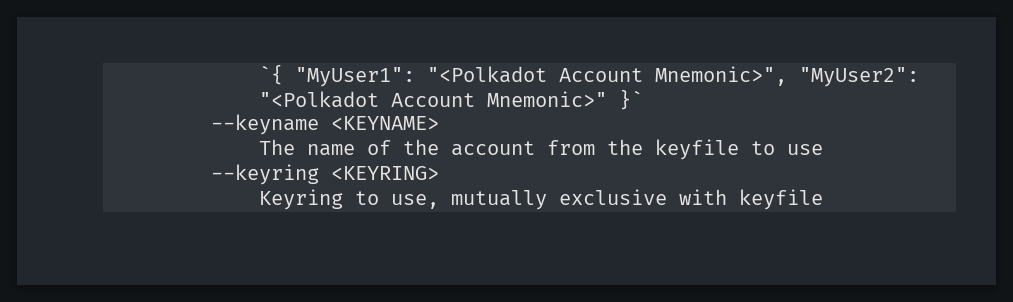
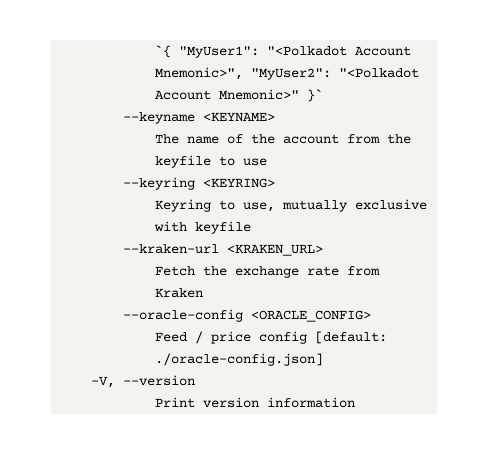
+ --kraken-url <KRAKEN_URL>
+ Fetch the exchange rate from Kraken
+ --oracle-config <ORACLE_CONFIG>
+ Feed / price config [default: ./oracle-config.json]
+ -V, --version
+ Print version information

